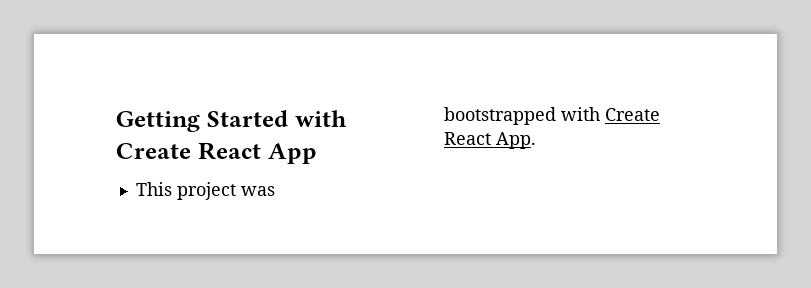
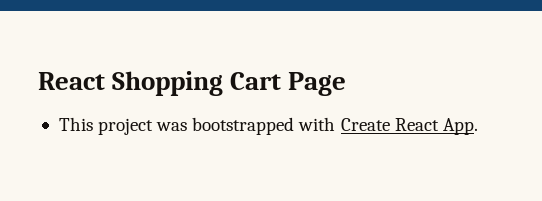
- Getting Started with Create React App
+ React Shopping Cart Page

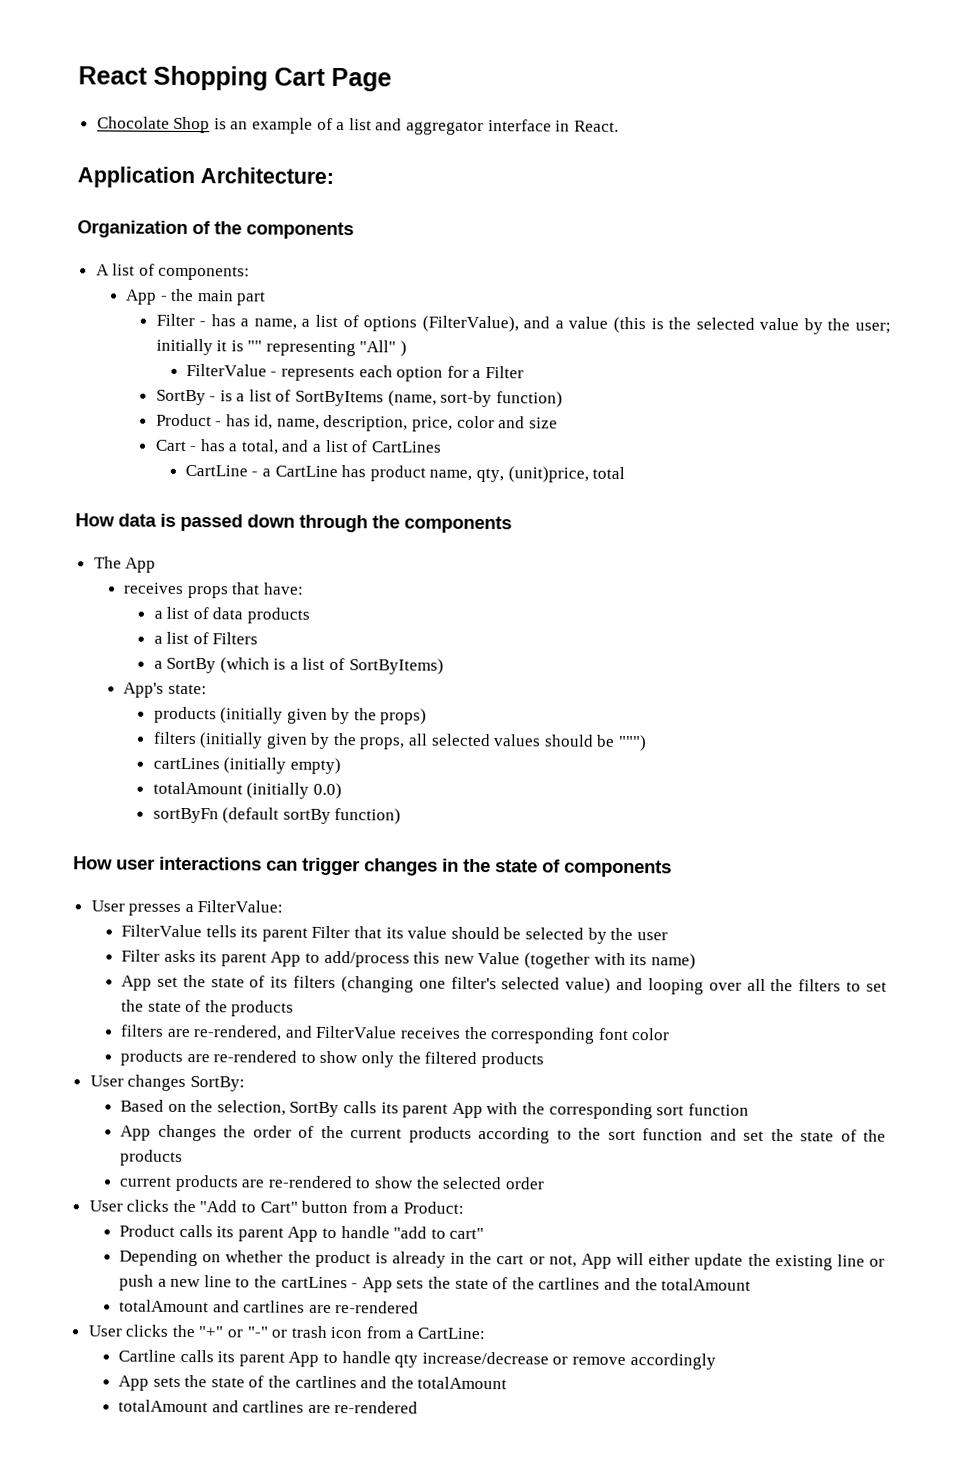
- This project was bootstrapped with Create React App.
+ Chocolate Shop is an example of a list and aggregator interface in React.
+ Application Architecture:
+ Organization of the components
+ A list of components:
+ App - the main part
+ Filter - has a name, a list of options (FilterValue), and a value (this is the selected value by the user; initially it is "" representing "All" )
+ FilterValue - represents each option for a Filter
+ SortBy - is a list of SortByItems (name, sort-by function)
+ Product - has id, name, description, price, color and size
+ Cart - has a total, and a list of CartLines
+ CartLine - a CartLine has product name, qty, (unit)price, total
+ How data is passed down through the components
+ The App
+ receives props that have:
+ a list of data products
+ a list of Filters
+ a SortBy (which is a list of SortByItems)
+ App's state:
+ products (initially given by the props)
+ filters (initially given by the props, all selected values should be """)
+ cartLines (initially empty)
+ totalAmount (initially 0.0)
+ sortByFn (default sortBy function)
+ How user interactions can trigger changes in the state of components
+ User presses a FilterValue:
+ FilterValue tells its parent Filter that its value should be selected by the user
+ Filter asks its parent App to add/process this new Value (together with its name)
+ App set the state of its filters (changing one filter's selected value) and looping over all the filters to set the state of the products
+ filters are re-rendered, and FilterValue receives the corresponding font color
+ products are re-rendered to show only the filtered products
+ User changes SortBy:
+ Based on the selection, SortBy calls its parent App with the corresponding sort function
+ App changes the order of the current products according to the sort function and set the state of the products
+ current products are re-rendered to show the selected order
+ User clicks the "Add to Cart" button from a Product:
+ Product calls its parent App to handle "add to cart"
+ Depending on whether the product is already in the cart or not, App will either update the existing line or push a new line to the cartLines - App sets the state of the cartlines and the totalAmount
+ totalAmount and cartlines are re-rendered
+ User clicks the "+" or "-" or trash icon from a CartLine:
+ Cartline calls its parent App to handle qty increase/decrease or remove accordingly
+ App sets the state of the cartlines and the totalAmount
+ totalAmount and cartlines are re-rendered

